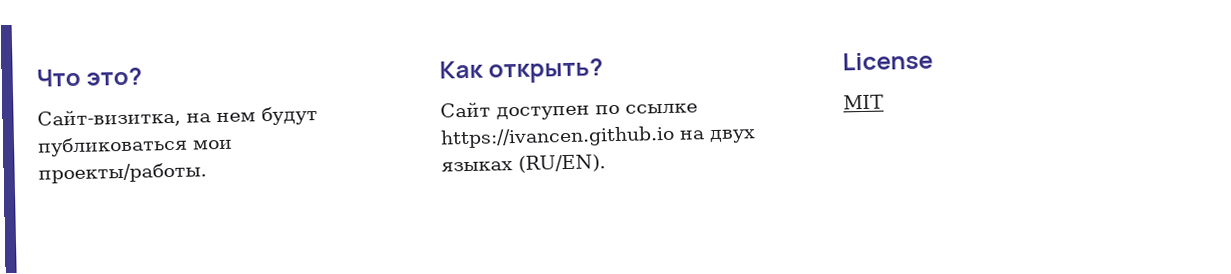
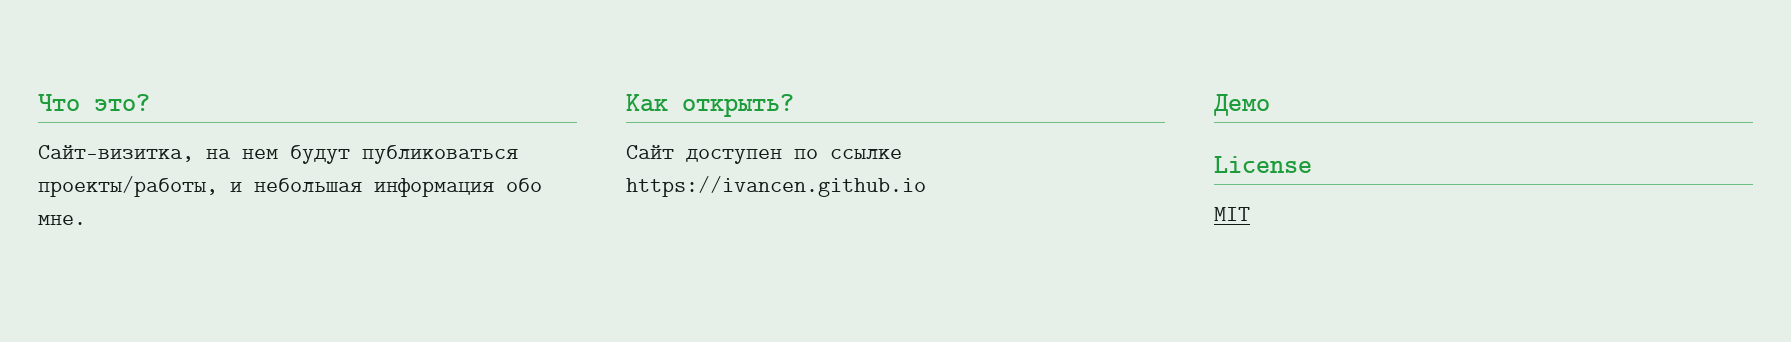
- Сайт-визитка, на нем будут публиковаться мои проекты/работы.
+ Сайт-визитка, на нем будут публиковаться проекты/работы, и небольшая информация обо мне.
- Сайт доступен по ссылке https://ivancen.github.io на двух языках (RU/EN).
+ Сайт доступен по ссылке https://ivancen.github.io
+ Демо

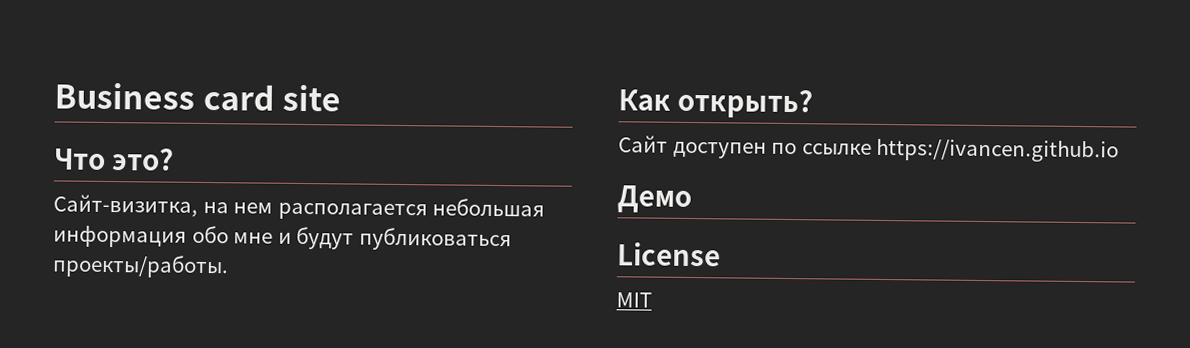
+ Business card site
- Сайт-визитка, на нем будут публиковаться проекты/работы, и небольшая информация обо мне.
+ Сайт-визитка, на нем располагается небольшая информация обо мне и будут публиковаться проекты/работы.

